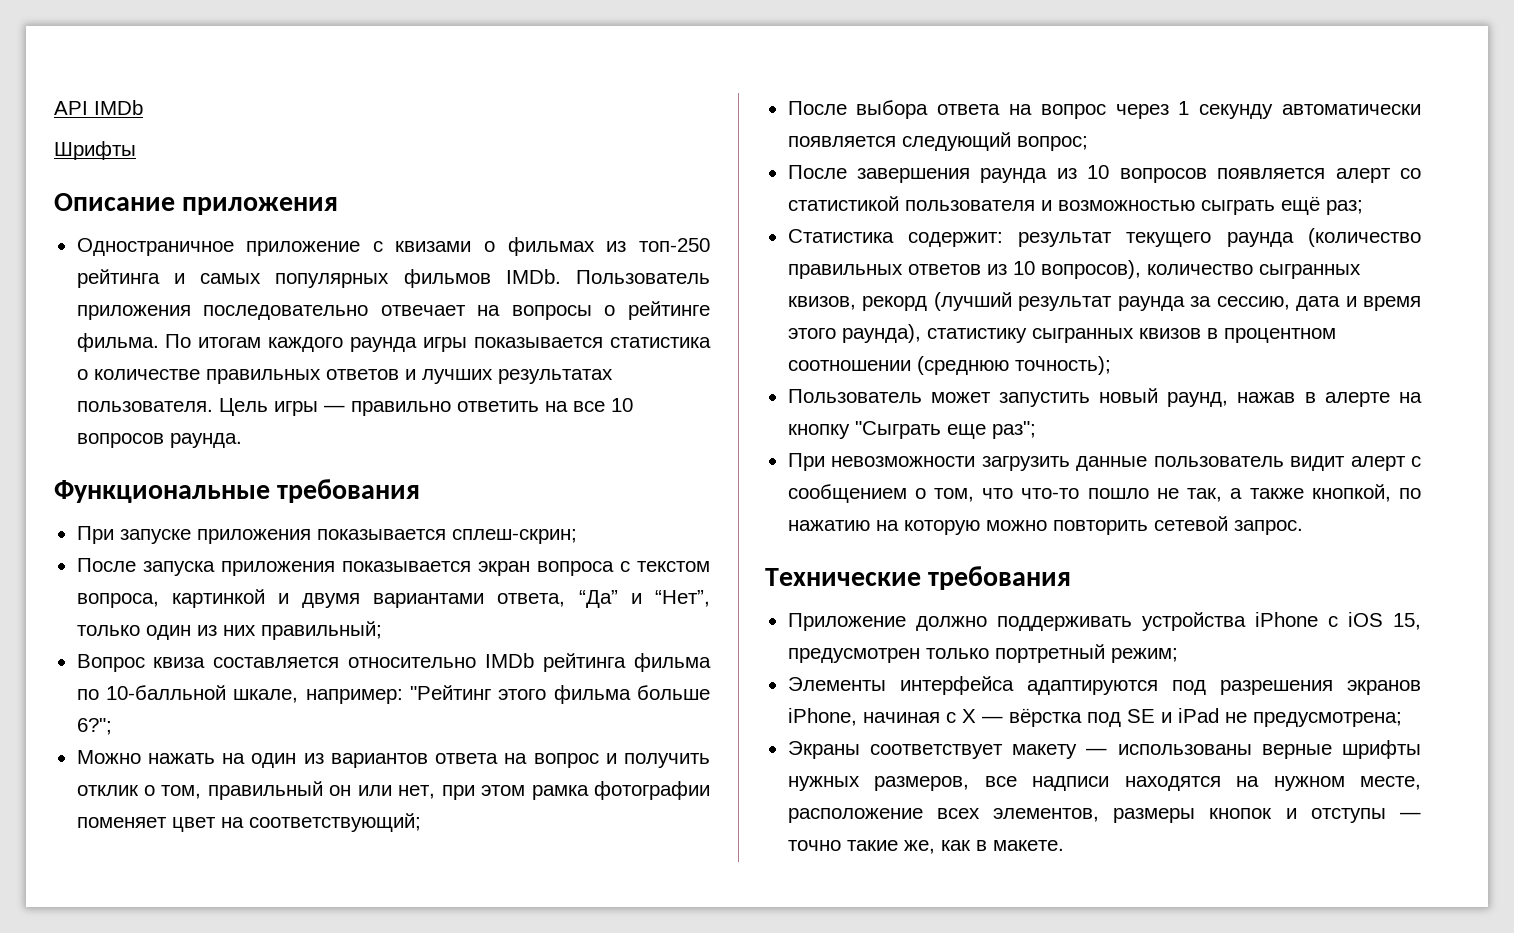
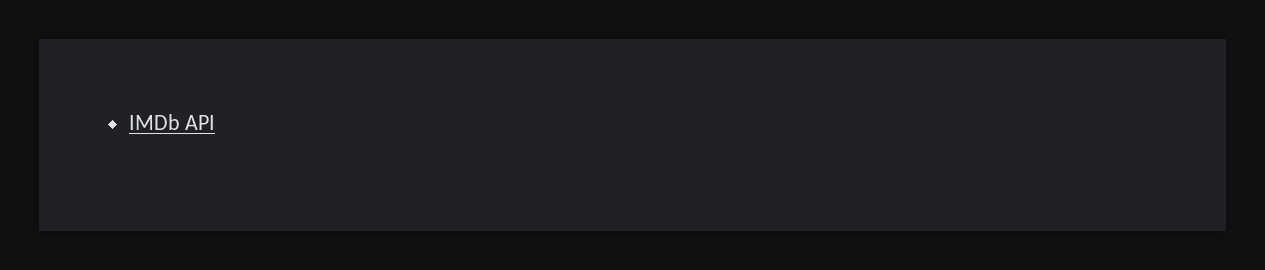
- API IMDb
- Шрифты
- Описание приложения
- Одностраничное приложение с квизами о фильмах из топ-250 рейтинга и самых популярных фильмов IMDb. Пользователь приложения последовательно отвечает на вопросы о рейтинге фильма. По итогам каждого раунда игры показывается статистика о количестве правильных ответов и лучших результатах пользователя. Цель игры — правильно ответить на все 10 вопросов раунда.
- Функциональные требования
- При запуске приложения показывается сплеш-скрин;
- После запуска приложения показывается экран вопроса с текстом вопроса, картинкой и двумя вариантами ответа, “Да” и “Нет”, только один из них правильный;
- Вопрос квиза составляется относительно IMDb рейтинга фильма по 10-балльной шкале, например: "Рейтинг этого фильма больше 6?";
- Можно нажать на один из вариантов ответа на вопрос и получить отклик о том, правильный он или нет, при этом рамка фотографии поменяет цвет на соответствующий;
- После выбора ответа на вопрос через 1 секунду автоматически появляется следующий вопрос;
- После завершения раунда из 10 вопросов появляется алерт со статистикой пользователя и возможностью сыграть ещё раз;
- Статистика содержит: результат текущего раунда (количество правильных ответов из 10 вопросов), количество сыгранных квизов, рекорд (лучший результат раунда за сессию, дата и время этого раунда), статистику сыгранных квизов в процентном соотношении (среднюю точность);
- Пользователь может запустить новый раунд, нажав в алерте на кнопку "Сыграть еще раз";
- При невозможности загрузить данные пользователь видит алерт с сообщением о том, что что-то пошло не так, а также кнопкой, по нажатию на которую можно повторить сетевой запрос.
- Технические требования
- Приложение должно поддерживать устройства iPhone с iOS 15, предусмотрен только портретный режим;
- Элементы интерфейса адаптируются под разрешения экранов iPhone, начиная с X — вёрстка под SE и iPad не предусмотрена;
- Экраны соответствует макету — использованы верные шрифты нужных размеров, все надписи находятся на нужном месте, расположение всех элементов, размеры кнопок и отступы — точно такие же, как в макете.
+ IMDb API

